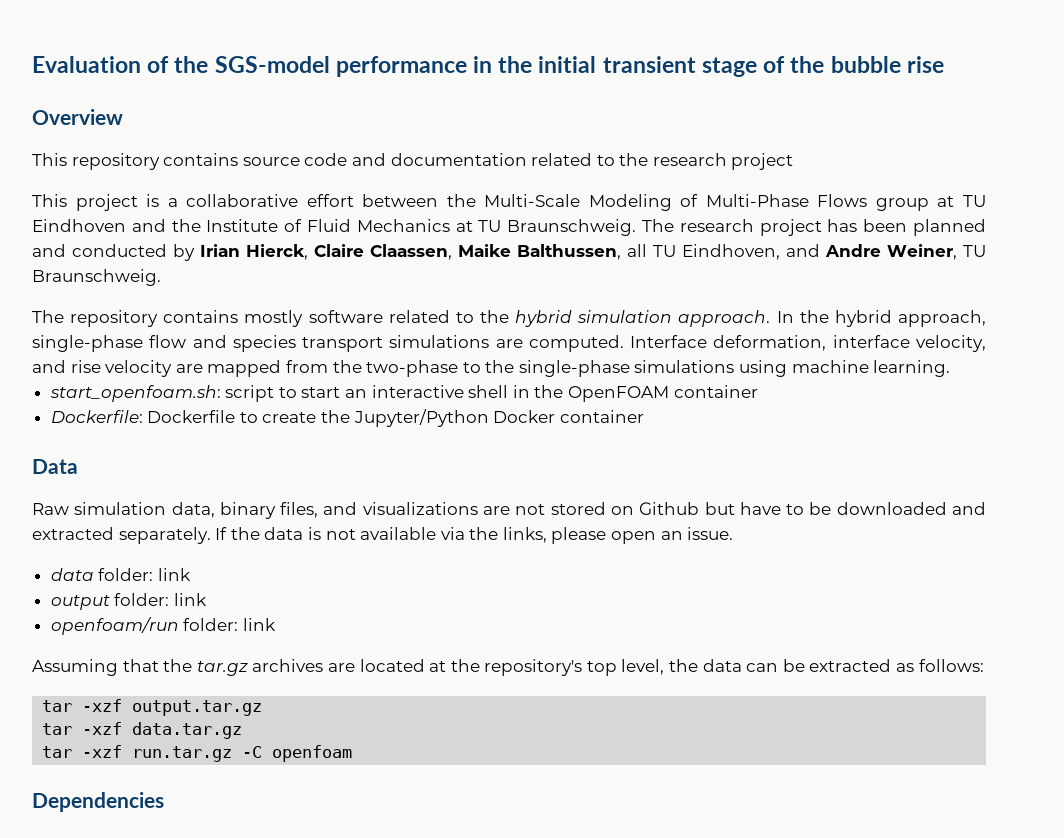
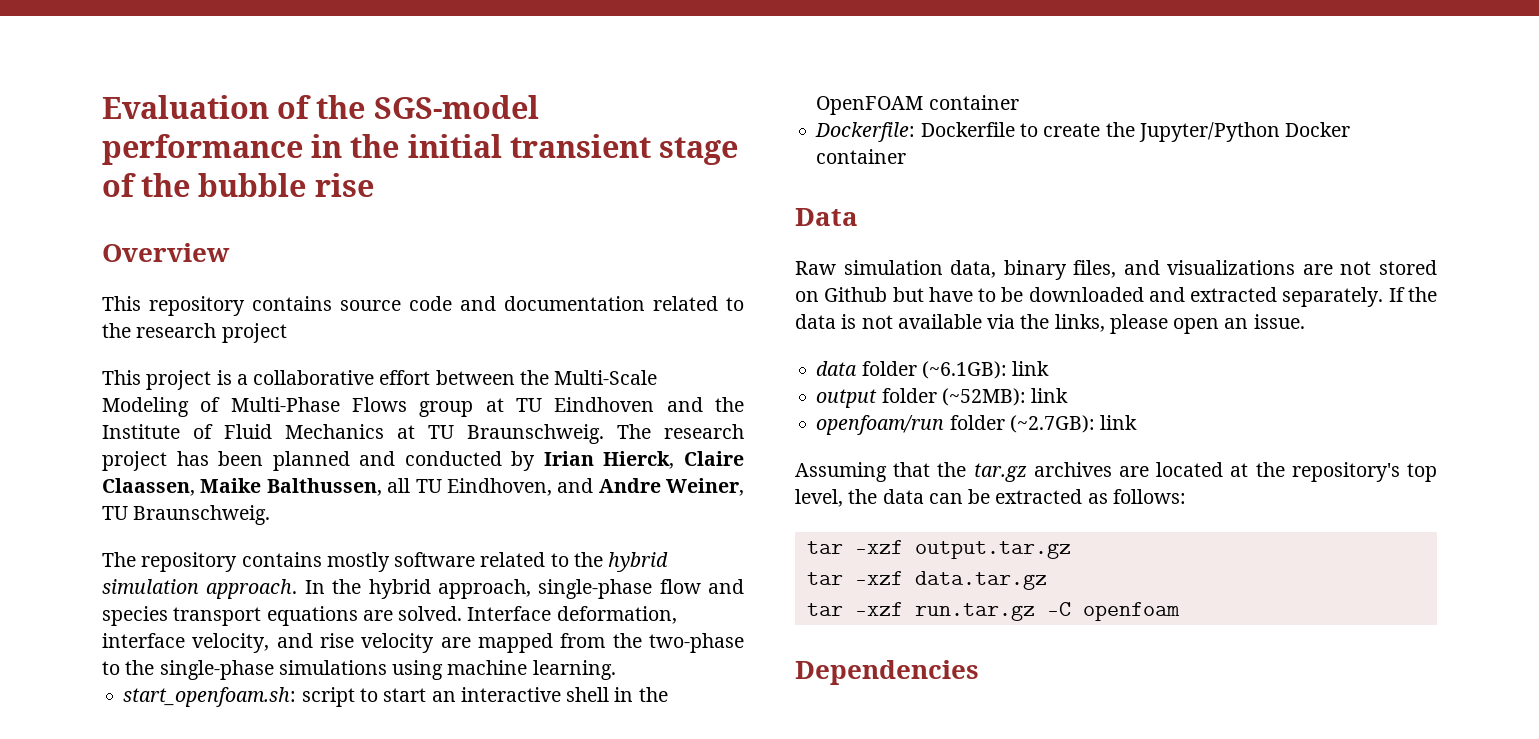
- In the hybrid approach, single-phase flow and species transport simulations are computed.
+ In the hybrid approach, single-phase flow and species transport equations are solved.
- data folder: link
+ data folder (~6.1GB): link
- output folder: link
+ output folder (~52MB): link
- openfoam/run folder: link
+ openfoam/run folder (~2.7GB): link

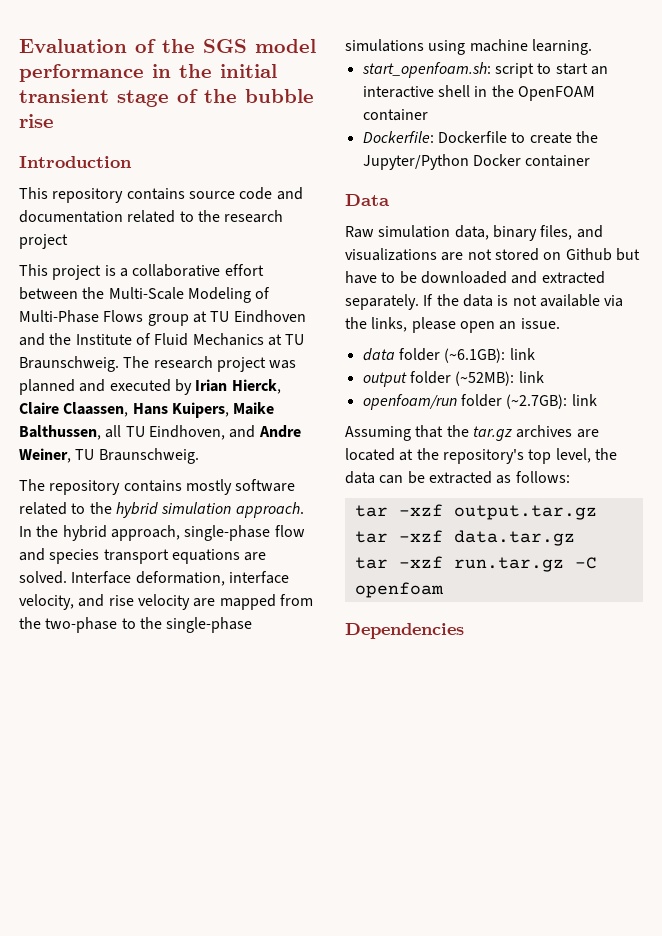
- Evaluation of the SGS-model performance in the initial transient stage of the bubble rise
+ Evaluation of the SGS model performance in the initial transient stage of the bubble rise
- Overview
+ Introduction
- The research project has been planned and conducted by Irian Hierck, Claire Claassen, Maike Balthussen, all TU Eindhoven, and Andre Weiner, TU Braunschweig.
+ The research project was planned and executed by Irian Hierck, Claire Claassen, Hans Kuipers, Maike Balthussen, all TU Eindhoven, and Andre Weiner, TU Braunschweig.

